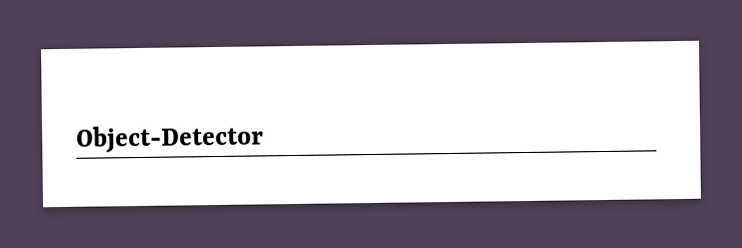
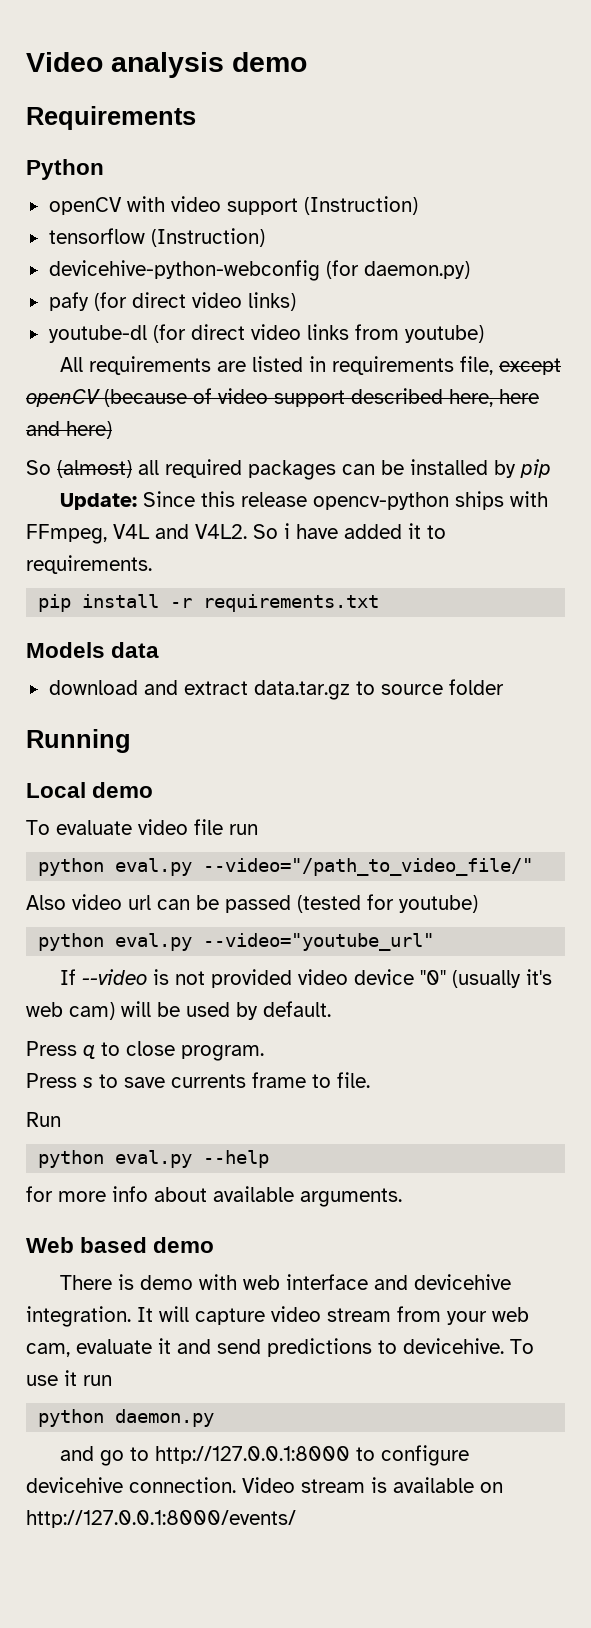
- Object-Detector
+ Video analysis demo
+ Requirements
+ Python
+ openCV with video support (Instruction)
+ tensorflow (Instruction)
+ devicehive-python-webconfig (for daemon.py)
+ pafy (for direct video links)
+ youtube-dl (for direct video links from youtube)
+ All requirements are listed in requirements file, except openCV (because of video support described here, here and here)
+ So (almost) all required packages can be installed by pip
+ Update: Since this release opencv-python ships with FFmpeg, V4L and V4L2. So i have added it to requirements.
+ pip install -r requirements.txt
+ Models data
+ download and extract data.tar.gz to source folder
+ Running
+ Local demo
+ To evaluate video file run
+ python eval.py --video="/path_to_video_file/"
+ Also video url can be passed (tested for youtube)
+ python eval.py --video="youtube_url"
+ If --video is not provided video device "0" (usually it's web cam) will be used by default.
+ Press q to close program.
+ Press s to save currents frame to file.
+ Run
+ python eval.py --help
+ for more info about available arguments.
+ Web based demo
+ There is demo with web interface and devicehive integration. It will capture video stream from your web cam, evaluate it and send predictions to devicehive. To use it run
+ python daemon.py
+ and go to http://127.0.0.1:8000 to configure devicehive connection. Video stream is available on http://127.0.0.1:8000/events/

